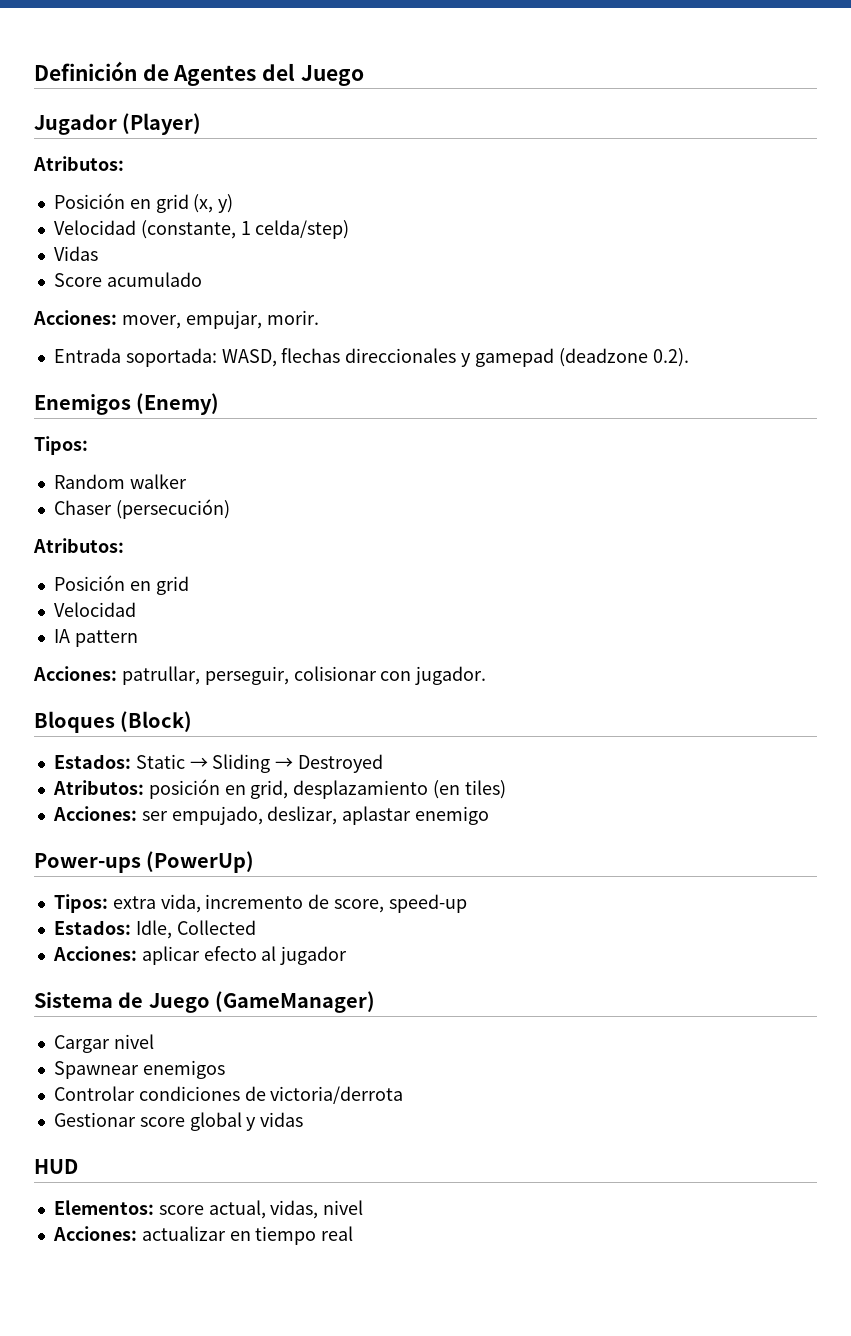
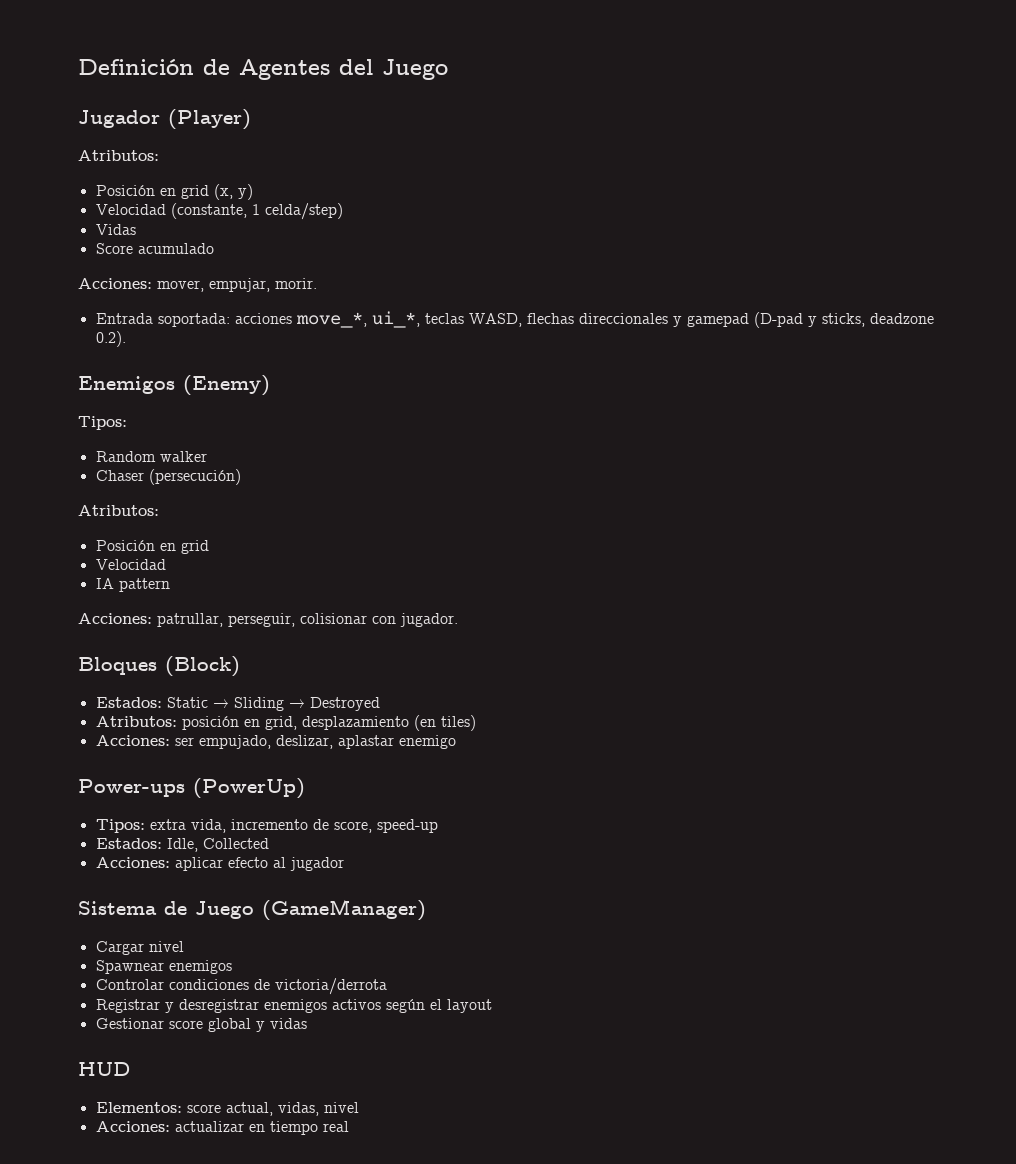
- Entrada soportada: WASD, flechas direccionales y gamepad (deadzone 0.2).
+ Entrada soportada: acciones move_*, ui_*, teclas WASD, flechas direccionales y gamepad (D-pad y sticks, deadzone 0.2).
+ Registrar y desregistrar enemigos activos según el layout

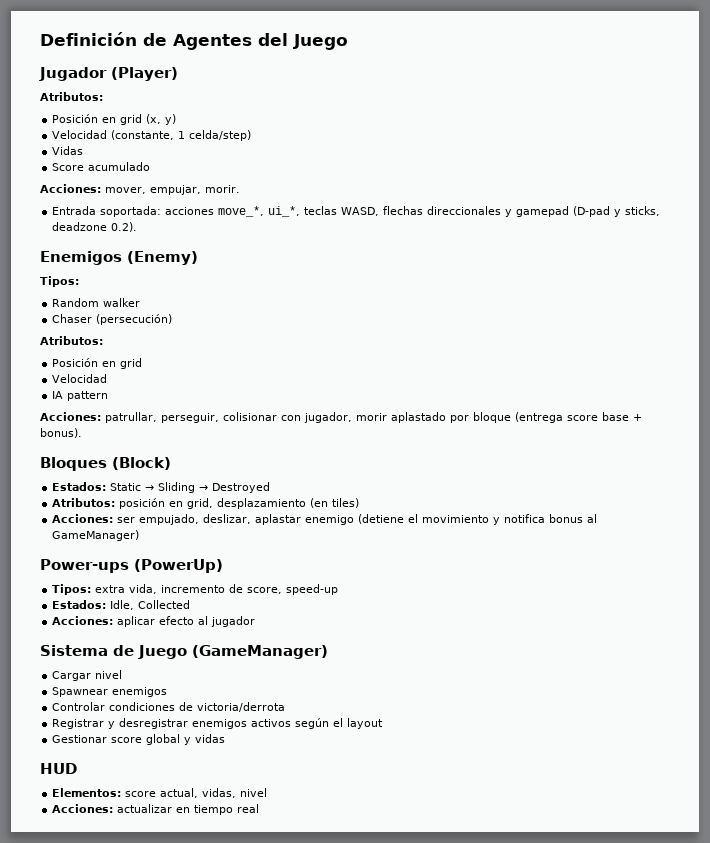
- Acciones: patrullar, perseguir, colisionar con jugador.
+ Acciones: patrullar, perseguir, colisionar con jugador, morir aplastado por bloque (entrega score base + bonus).
- Acciones: ser empujado, deslizar, aplastar enemigo
+ Acciones: ser empujado, deslizar, aplastar enemigo (detiene el movimiento y notifica bonus al GameManager)

